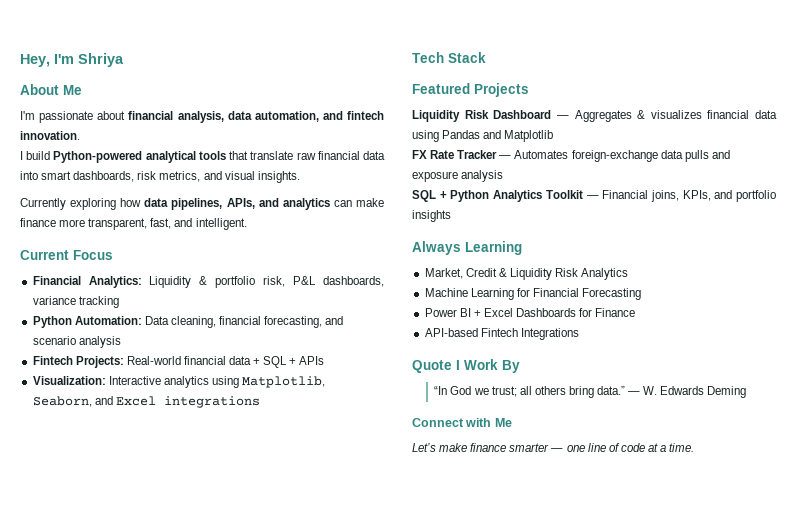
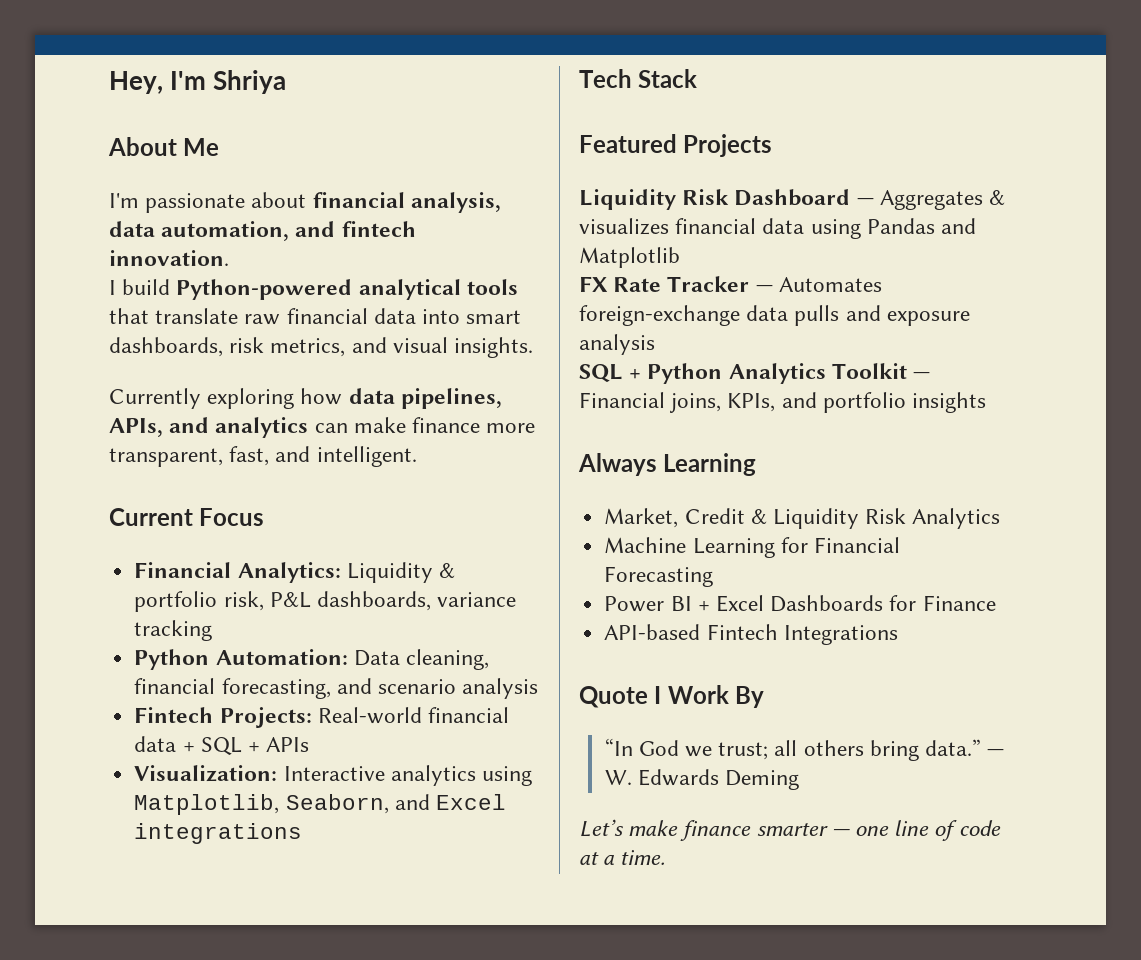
- Connect with Me

